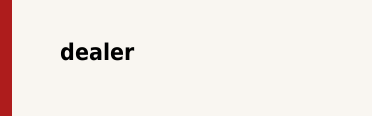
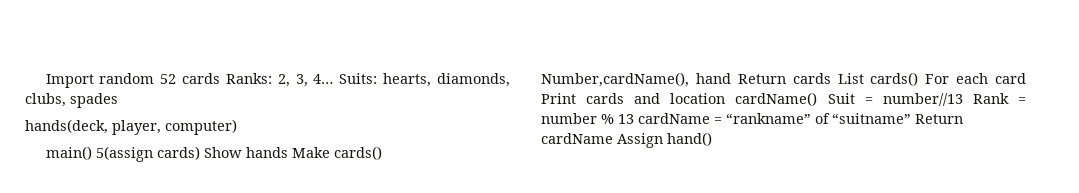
- dealer
+ Import random 52 cards Ranks: 2, 3, 4… Suits: hearts, diamonds, clubs, spades
+ hands(deck, player, computer)
+ main() 5(assign cards) Show hands Make cards() Number,cardName(), hand Return cards List cards() For each card Print cards and location cardName() Suit = number//13 Rank = number % 13 cardName = “rankname” of “suitname” Return cardName Assign hand()

